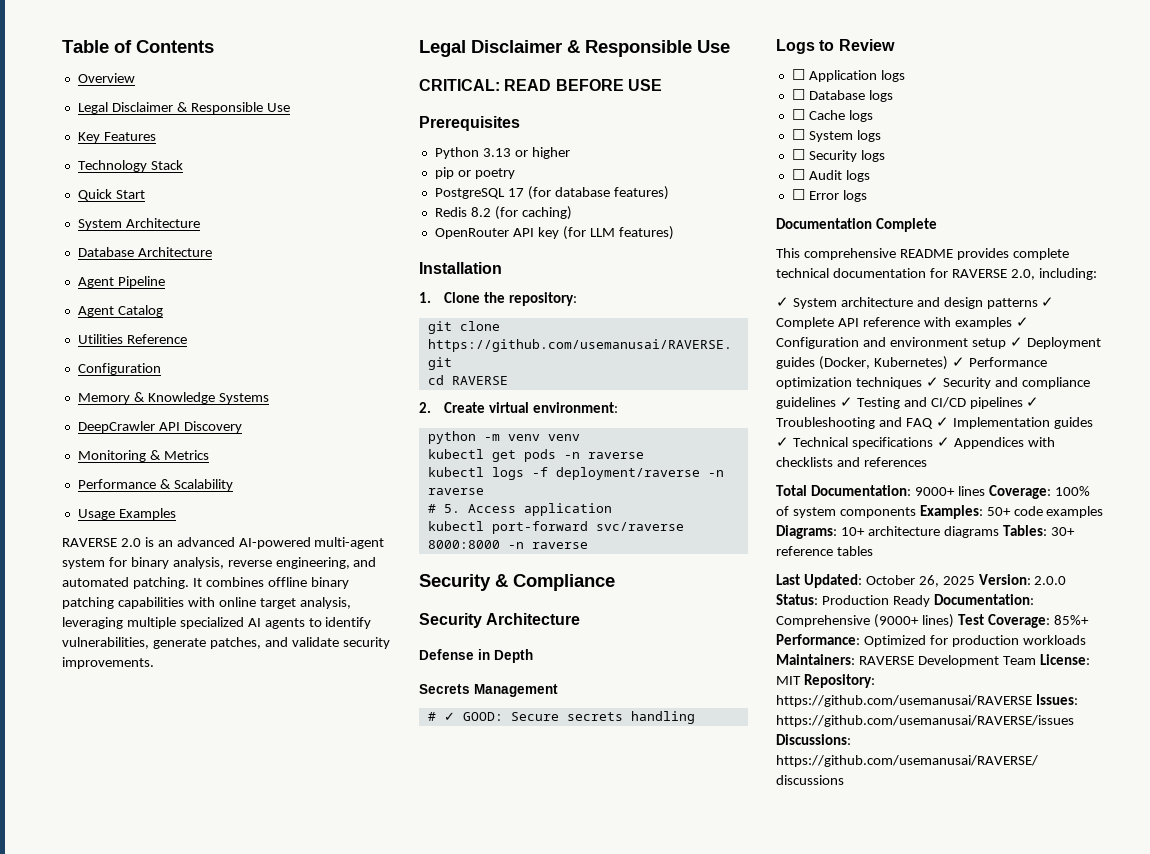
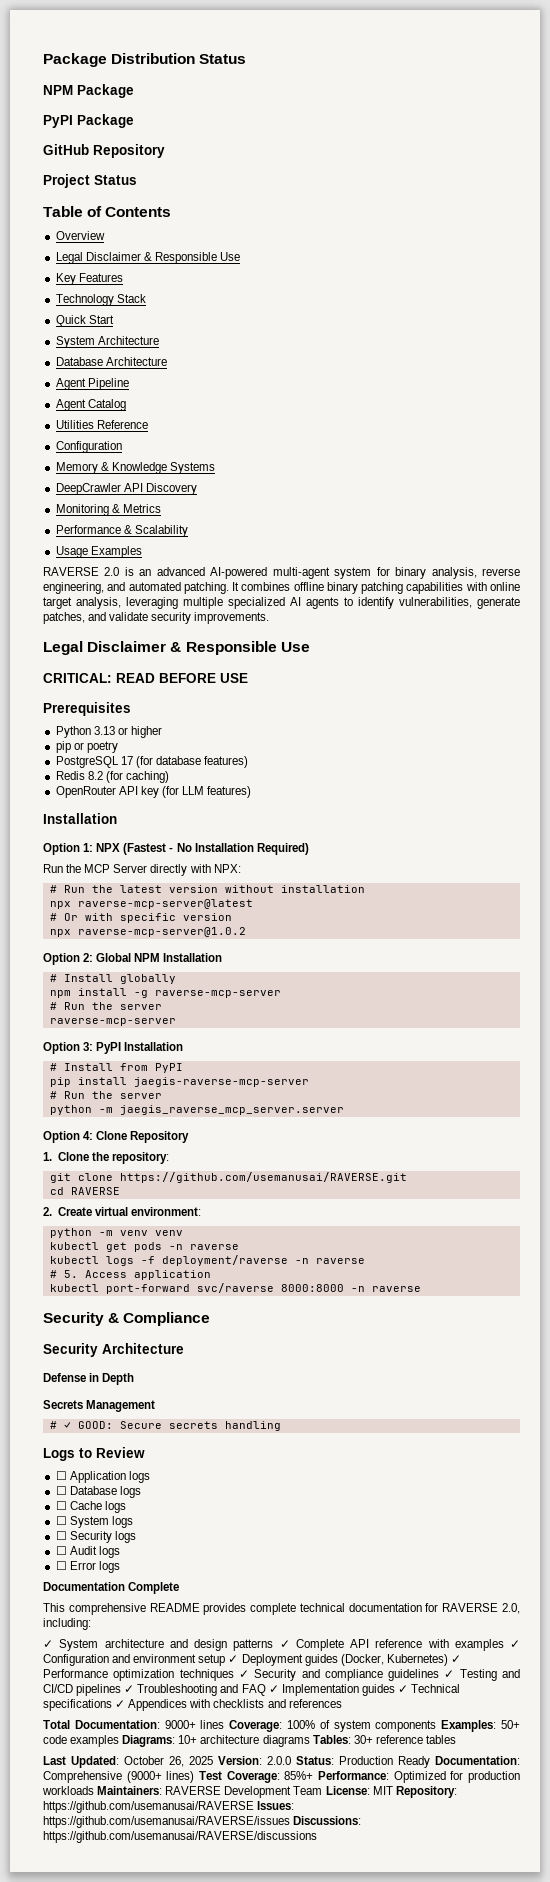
+ Package Distribution Status
+ NPM Package
+ PyPI Package
+ GitHub Repository
+ Project Status
+ Option 1: NPX (Fastest - No Installation Required)
+ Run the MCP Server directly with NPX:
+ # Run the latest version without installation
+ npx raverse-mcp-server@latest
+ # Or with specific version
+ npx raverse-mcp-server@1.0.2
+ Option 2: Global NPM Installation
+ # Install globally
+ npm install -g raverse-mcp-server
+ # Run the server
+ raverse-mcp-server
+ Option 3: PyPI Installation
+ # Install from PyPI
+ pip install jaegis-raverse-mcp-server
+ # Run the server
+ python -m jaegis_raverse_mcp_server.server
+ Option 4: Clone Repository

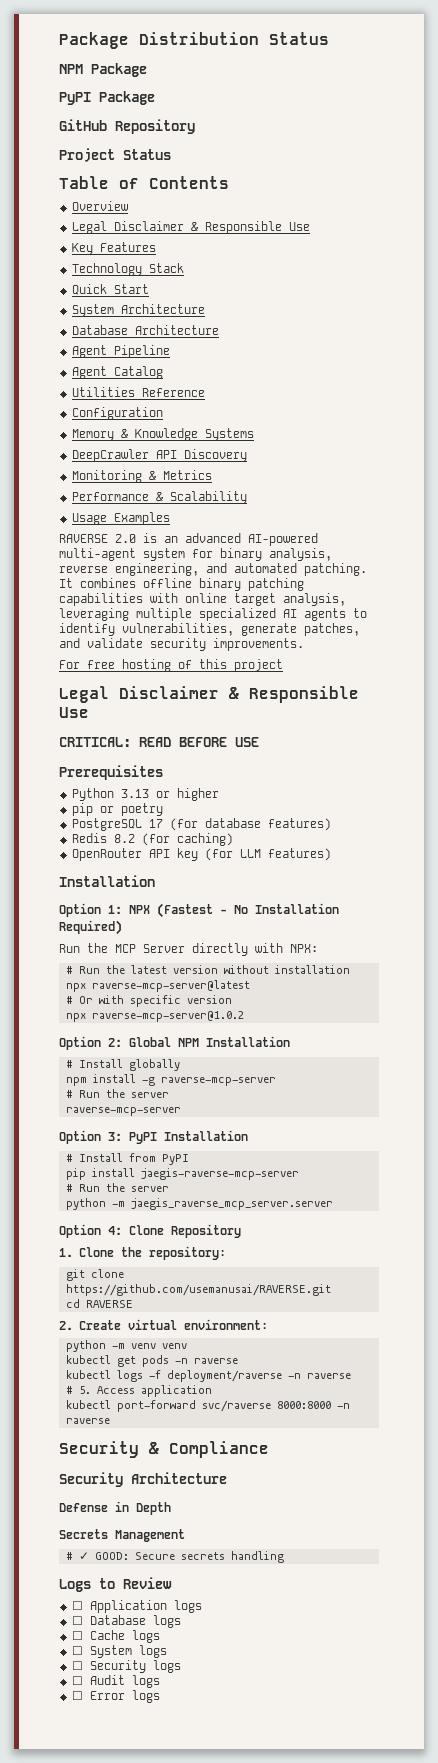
+ For free hosting of this project
- Documentation Complete
- This comprehensive README provides complete technical documentation for RAVERSE 2.0, including:
- ✓ System architecture and design patterns ✓ Complete API reference with examples ✓ Configuration and environment setup ✓ Deployment guides (Docker, Kubernetes) ✓ Performance optimization techniques ✓ Security and compliance guidelines ✓ Testing and CI/CD pipelines ✓ Troubleshooting and FAQ ✓ Implementation guides ✓ Technical specifications ✓ Appendices with checklists and references
- Total Documentation: 9000+ lines Coverage: 100% of system components Examples: 50+ code examples Diagrams: 10+ architecture diagrams Tables: 30+ reference tables
- Last Updated: October 26, 2025 Version: 2.0.0 Status: Production Ready Documentation: Comprehensive (9000+ lines) Test Coverage: 85%+ Performance: Optimized for production workloads Maintainers: RAVERSE Development Team License: MIT Repository: https://github.com/usemanusai/RAVERSE Issues: https://github.com/usemanusai/RAVERSE/issues Discussions: https://github.com/usemanusai/RAVERSE/discussions

